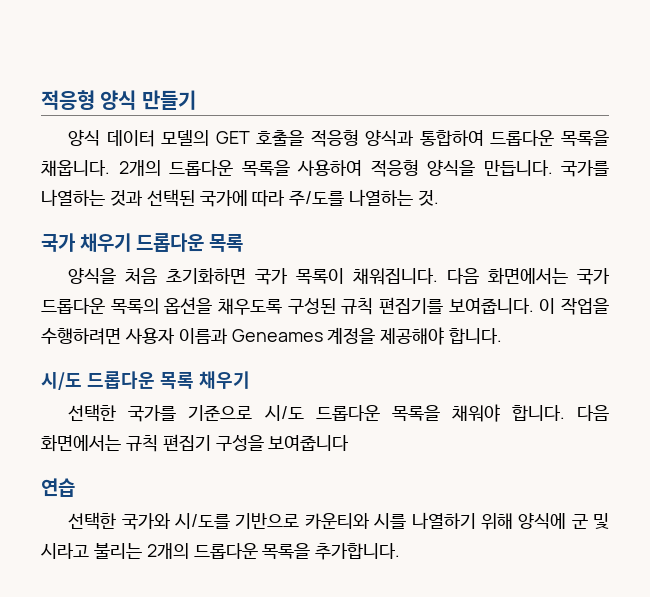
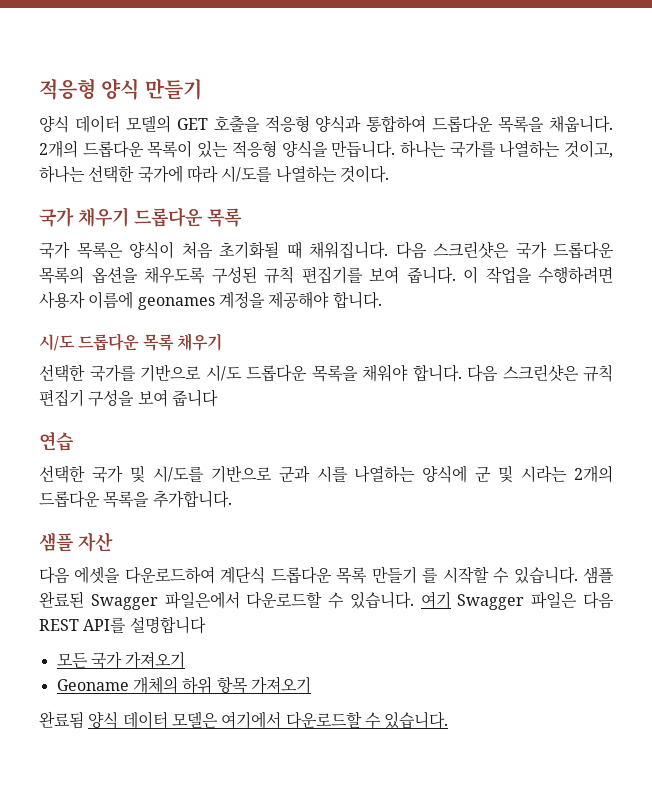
- 2개의 드롭다운 목록을 사용하여 적응형 양식을 만듭니다.
+ 2개의 드롭다운 목록이 있는 적응형 양식을 만듭니다.
- 국가를 나열하는 것과 선택된 국가에 따라 주/도를 나열하는 것.
+ 하나는 국가를 나열하는 것이고, 하나는 선택한 국가에 따라 시/도를 나열하는 것이다.
  국가 채우기 드롭다운 목록
- 양식을 처음 초기화하면 국가 목록이 채워집니다.
+ 국가 목록은 양식이 처음 초기화될 때 채워집니다.
- 다음 화면에서는 국가 드롭다운 목록의 옵션을 채우도록 구성된 규칙 편집기를 보여줍니다.
+ 다음 스크린샷은 국가 드롭다운 목록의 옵션을 채우도록 구성된 규칙 편집기를 보여 줍니다.
- 이 작업을 수행하려면 사용자 이름과 Geneames 계정을 제공해야 합니다.
+ 이 작업을 수행하려면 사용자 이름에 geonames 계정을 제공해야 합니다.
- 선택한 국가를 기준으로 시/도 드롭다운 목록을 채워야 합니다.
+ 선택한 국가를 기반으로 시/도 드롭다운 목록을 채워야 합니다.
- 다음 화면에서는 규칙 편집기 구성을 보여줍니다
+ 다음 스크린샷은 규칙 편집기 구성을 보여 줍니다
- 선택한 국가와 시/도를 기반으로 카운티와 시를 나열하기 위해 양식에 군 및 시라고 불리는 2개의 드롭다운 목록을 추가합니다.
+ 선택한 국가 및 시/도를 기반으로 군과 시를 나열하는 양식에 군 및 시라는 2개의 드롭다운 목록을 추가합니다.
+ 샘플 자산
+ 다음 에셋을 다운로드하여 계단식 드롭다운 목록 만들기 를 시작할 수 있습니다. 샘플 완료된 Swagger 파일은에서 다운로드할 수 있습니다. 여기 Swagger 파일은 다음 REST API를 설명합니다
+ 모든 국가 가져오기
+ Geoname 개체의 하위 항목 가져오기
+ 완료됨 양식 데이터 모델은 여기에서 다운로드할 수 있습니다.

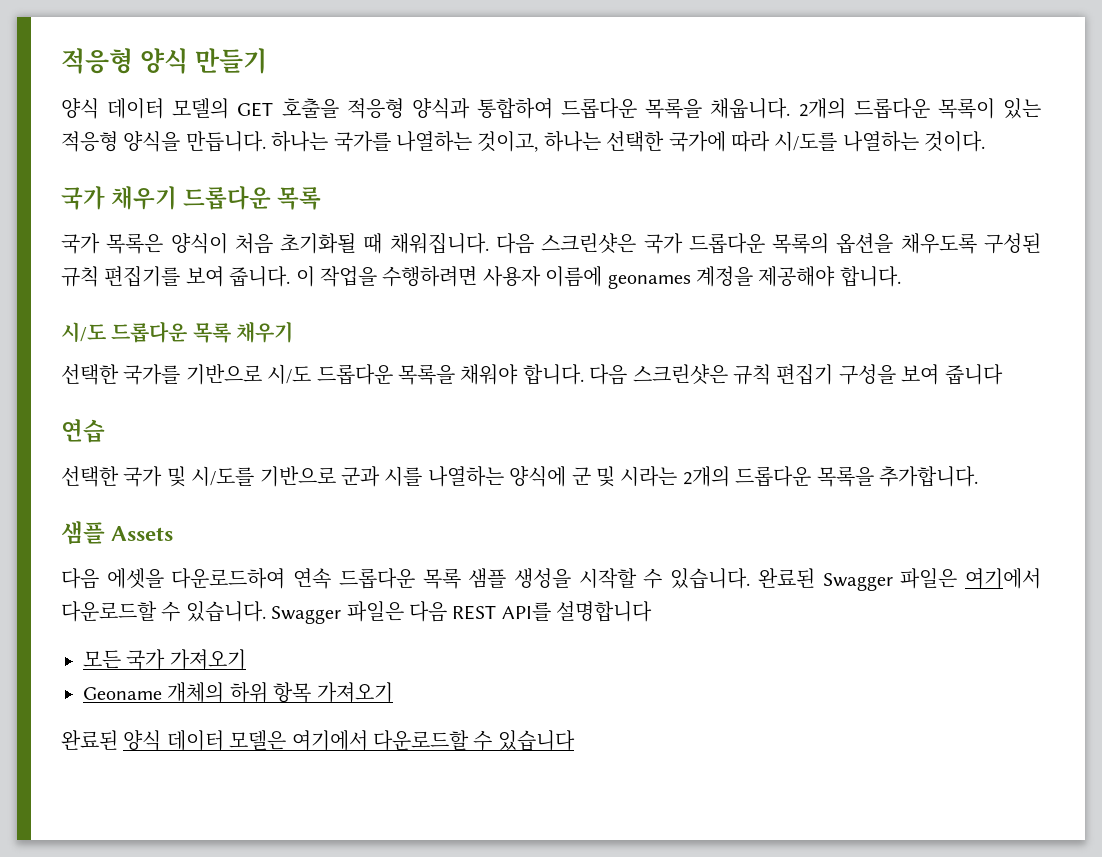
- 샘플 자산
+ 샘플 Assets
- 다음 에셋을 다운로드하여 계단식 드롭다운 목록 만들기 를 시작할 수 있습니다.
+ 다음 에셋을 다운로드하여 연속 드롭다운 목록 샘플 생성을 시작할 수 있습니다.
- 샘플 완료된 Swagger 파일은에서 다운로드할 수 있습니다. 여기 Swagger 파일은 다음 REST API를 설명합니다
+ 완료된 Swagger 파일은 여기에서 다운로드할 수 있습니다. Swagger 파일은 다음 REST API를 설명합니다
- 완료됨 양식 데이터 모델은 여기에서 다운로드할 수 있습니다.
+ 완료된 양식 데이터 모델은 여기에서 다운로드할 수 있습니다

